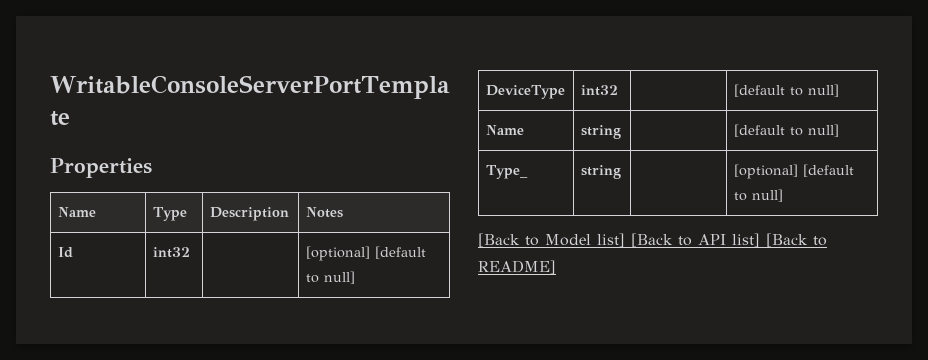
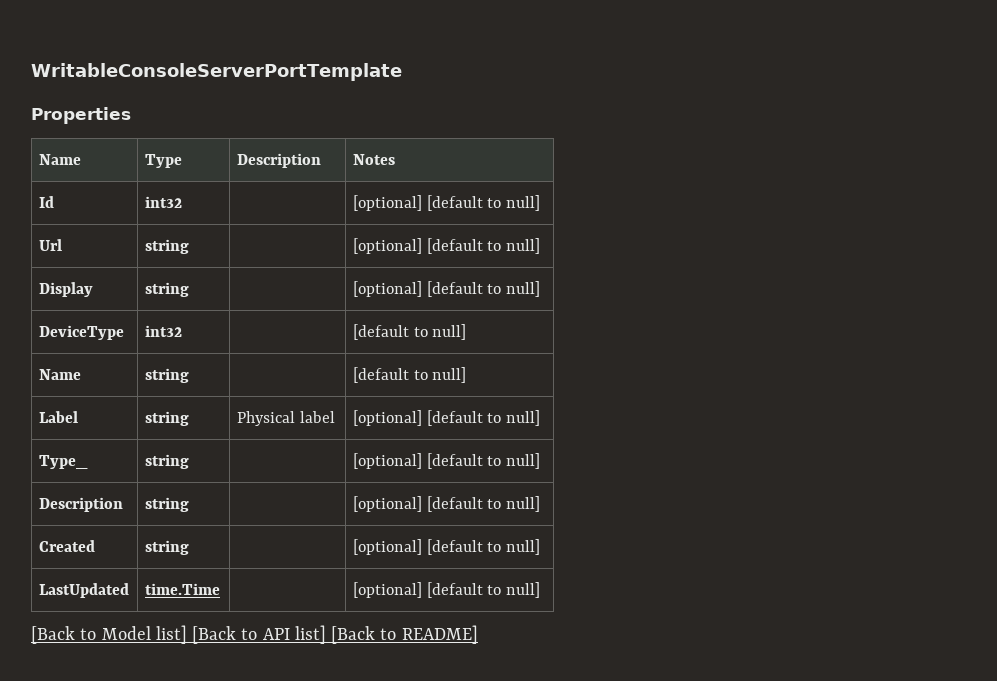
+ Url | string | | [optional] [default to null]
+ Display | string | | [optional] [default to null]
+ Label | string | Physical label | [optional] [default to null]
+ Description | string | | [optional] [default to null]
+ Created | string | | [optional] [default to null]
+ LastUpdated | time.Time | | [optional] [default to null]

